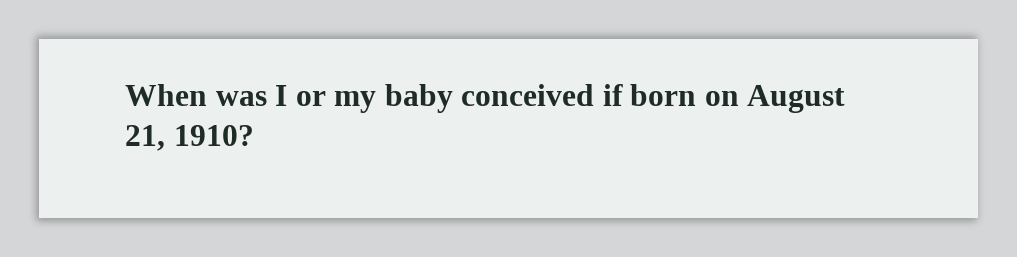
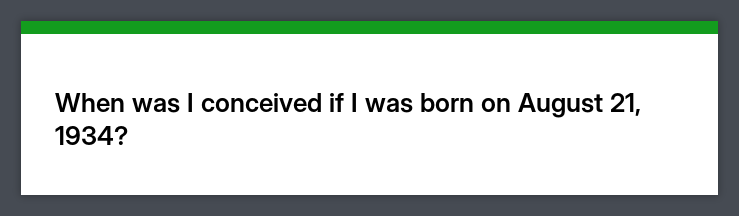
- When was I or my baby conceived if born on August 21, 1910?
+ When was I conceived if I was born on August 21, 1934?

